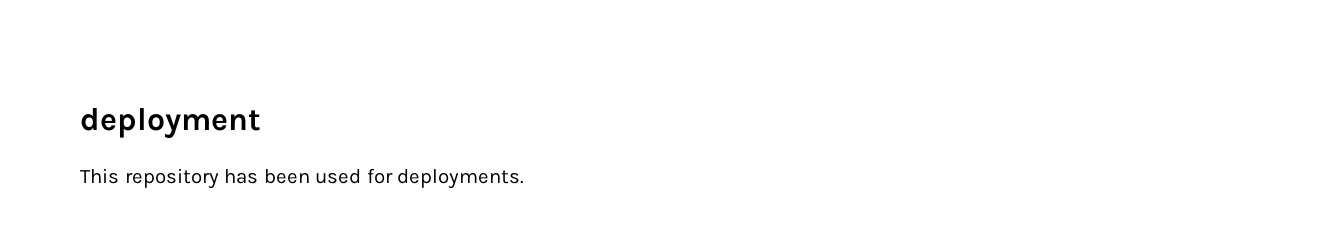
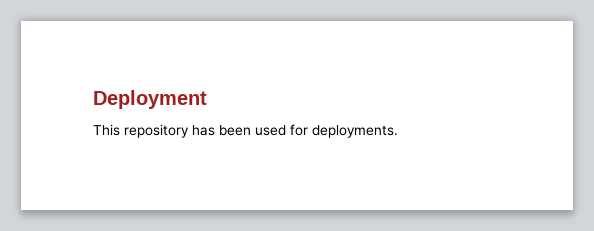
- deployment
+ Deployment

